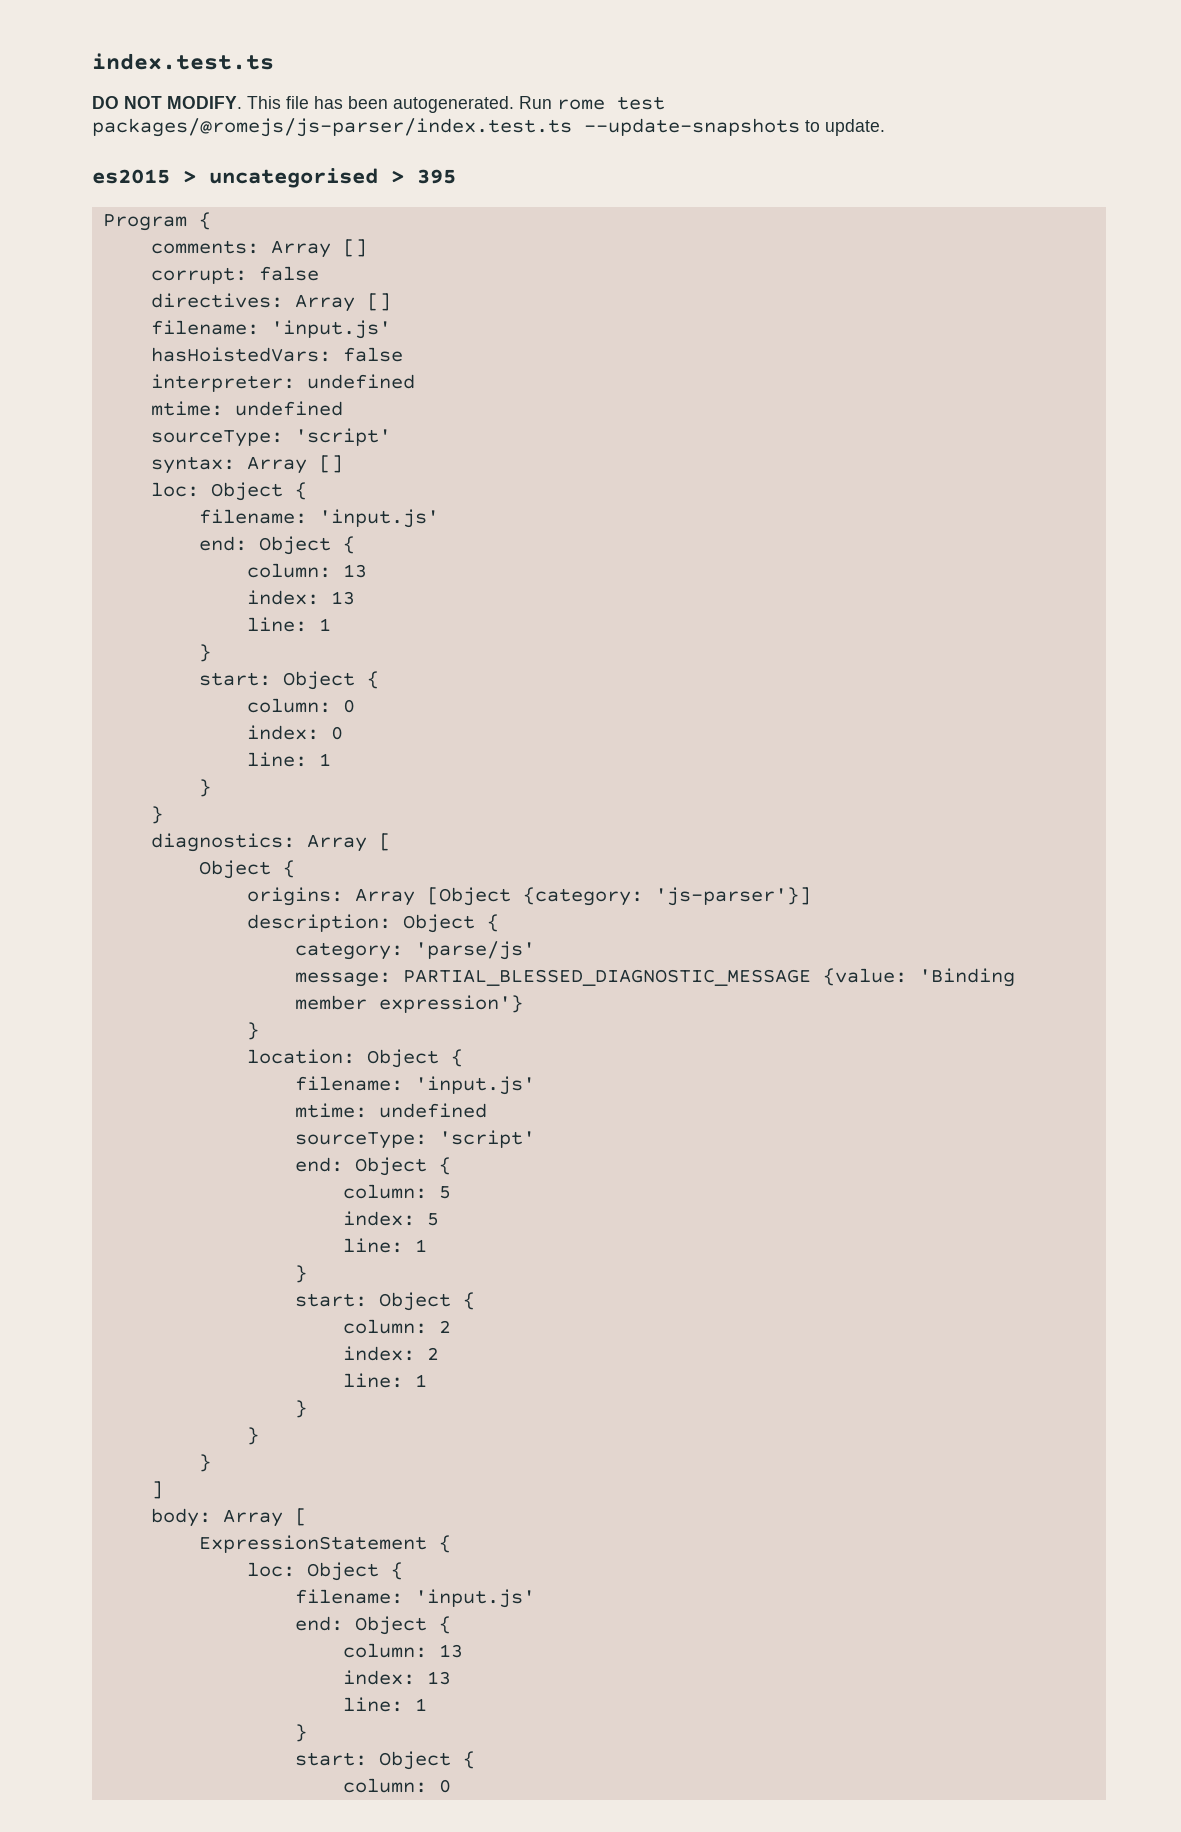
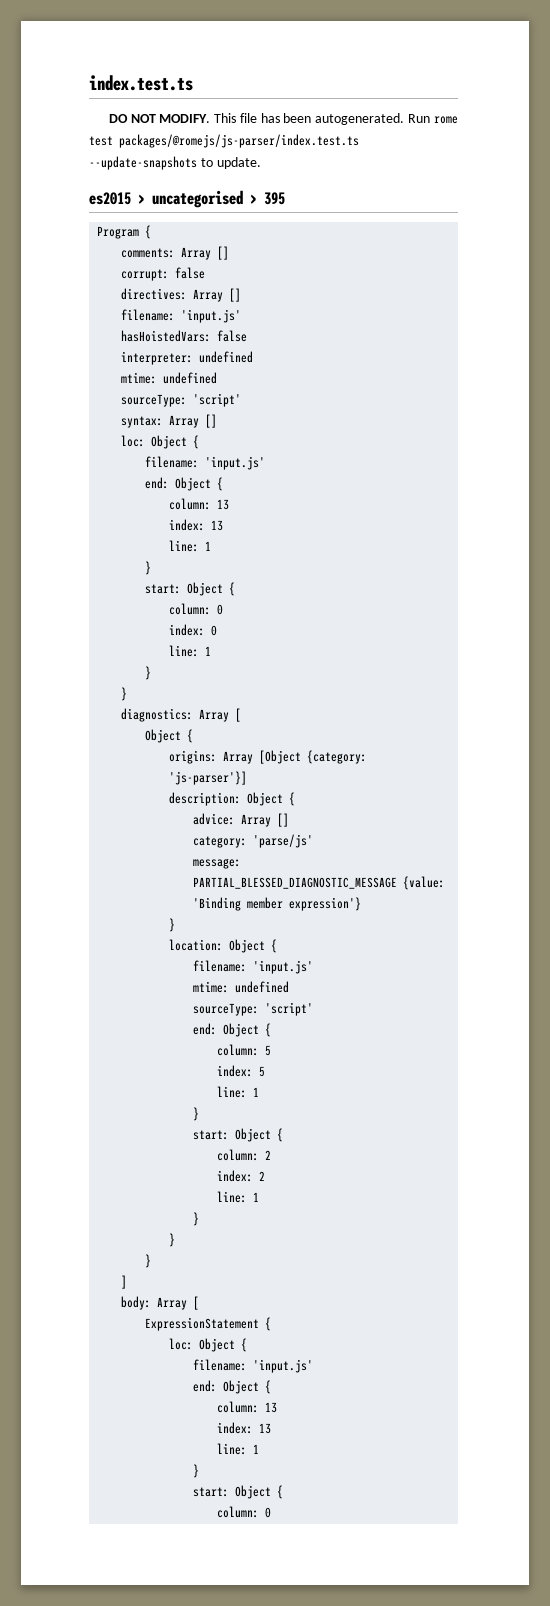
+ advice: Array []

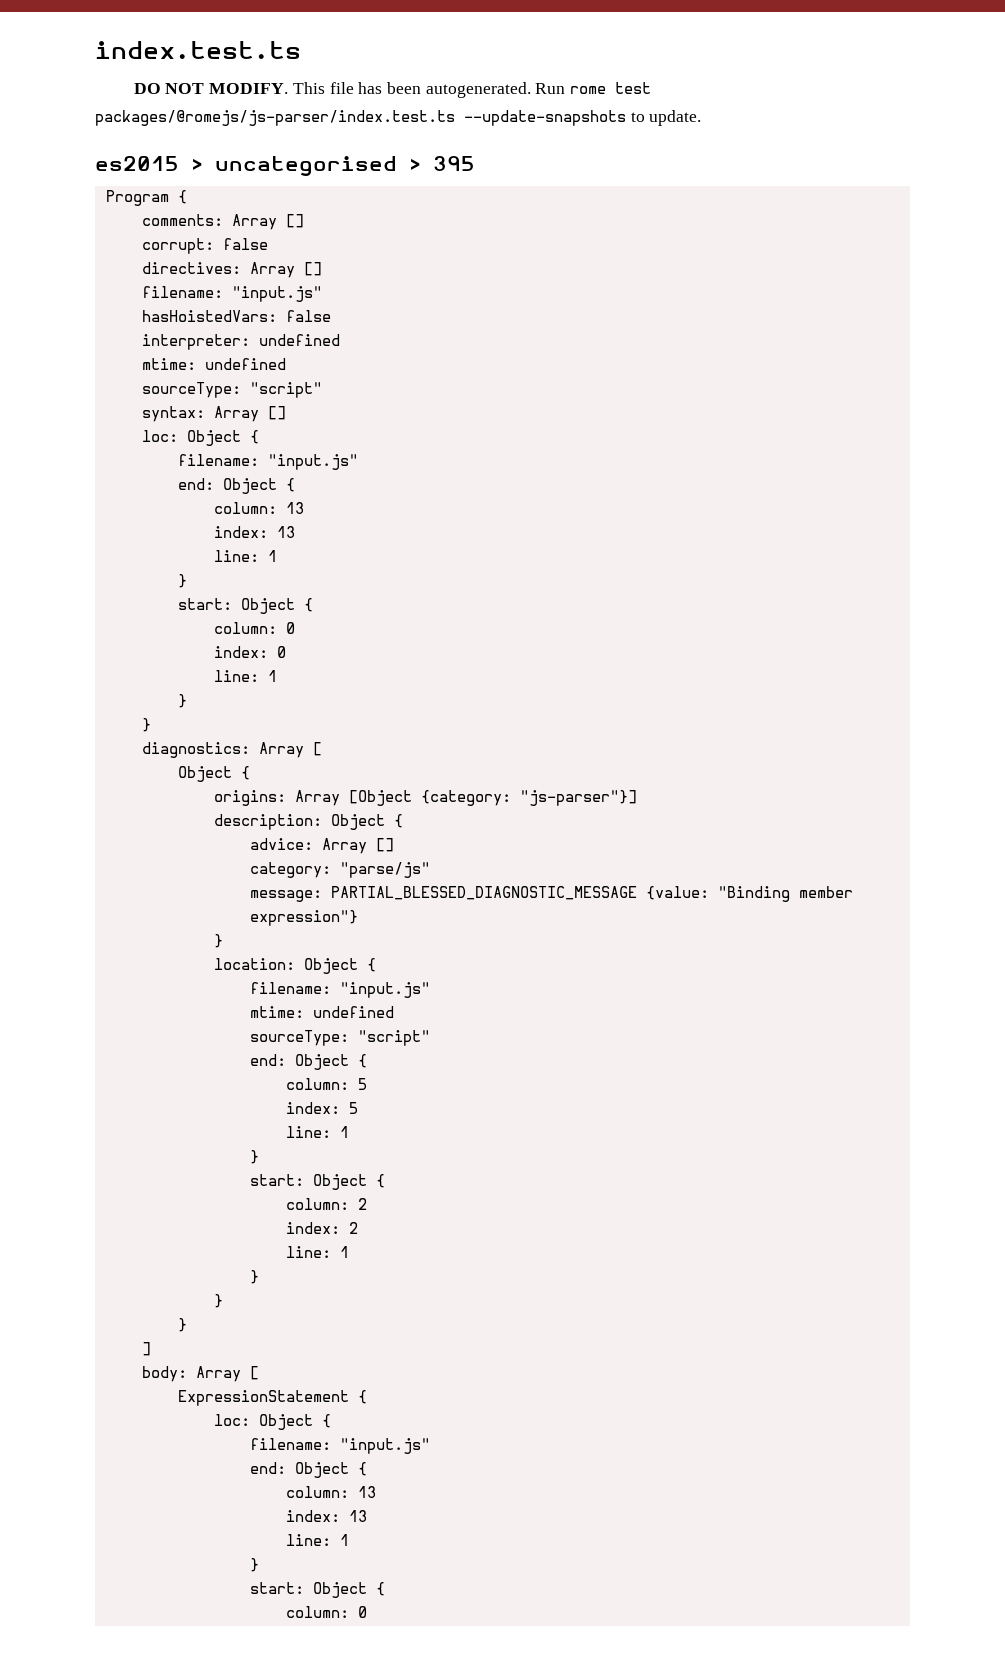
  directives: Array []
- filename: 'input.js'
+ filename: "input.js"
  interpreter: undefined
  mtime: undefined
- sourceType: 'script'
+ sourceType: "script"
  syntax: Array []
  loc: Object {
- filename: 'input.js'
+ filename: "input.js"
- origins: Array [Object {category: 'js-parser'}]
+ origins: Array [Object {category: "js-parser"}]
- category: 'parse/js'
+ category: "parse/js"
- message: PARTIAL_BLESSED_DIAGNOSTIC_MESSAGE {value: 'Binding member expression'}
+ message: PARTIAL_BLESSED_DIAGNOSTIC_MESSAGE {value: "Binding member expression"}
  location: Object {
- filename: 'input.js'
+ filename: "input.js"
  mtime: undefined
- sourceType: 'script'
+ sourceType: "script"
  ExpressionStatement {
  loc: Object {
- filename: 'input.js'
+ filename: "input.js"

